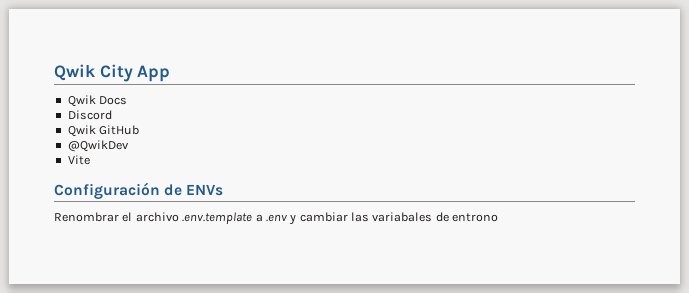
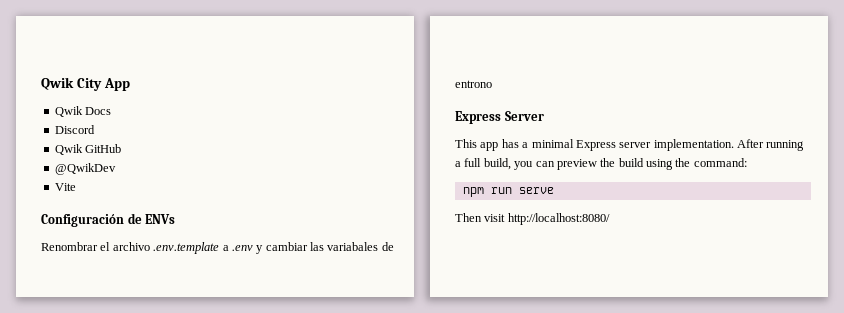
+ Express Server
+ This app has a minimal Express server implementation. After running a full build, you can preview the build using the command:
+ npm run serve
+ Then visit http://localhost:8080/

